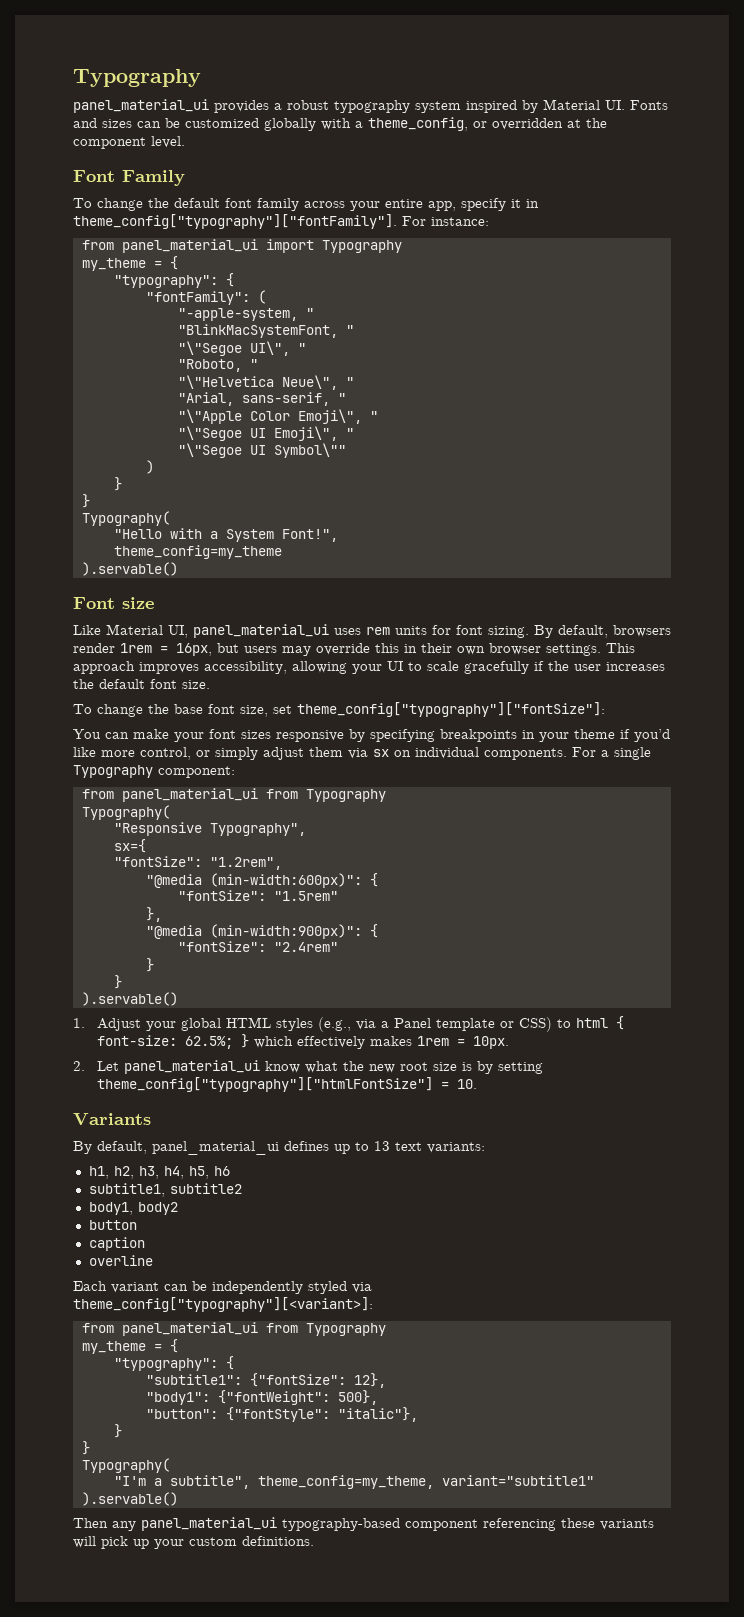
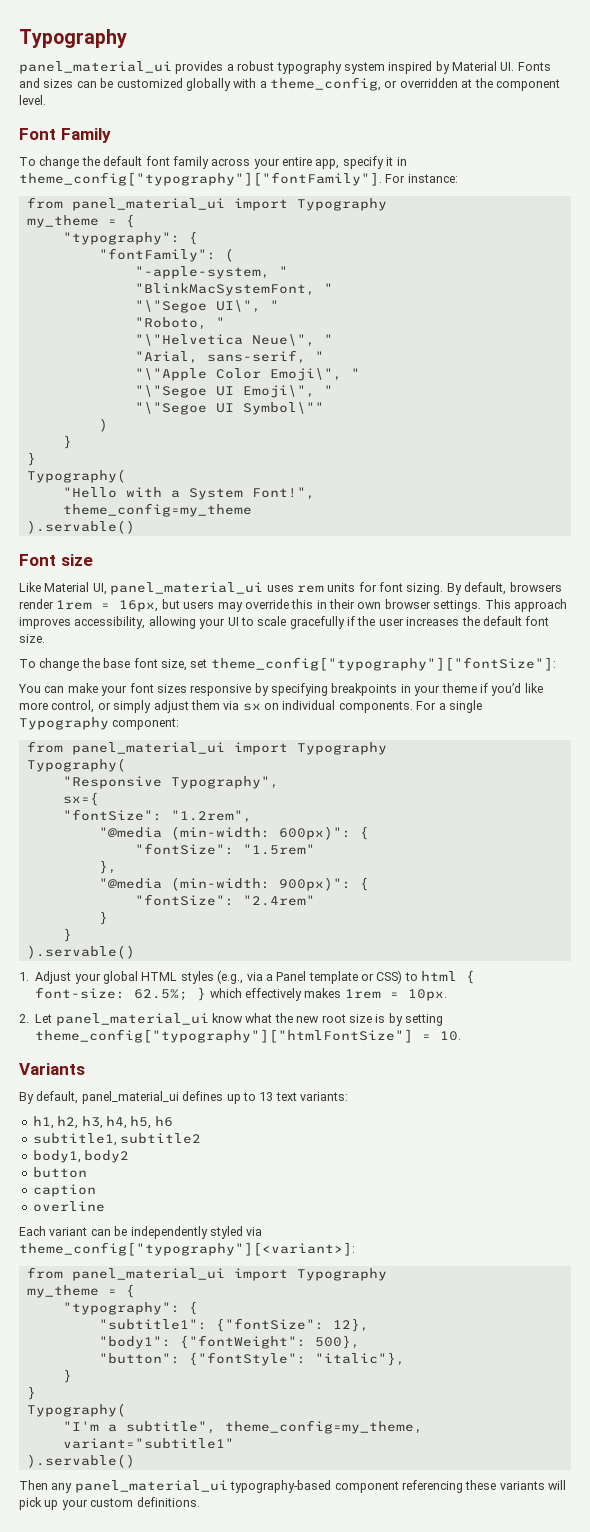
  For a single Typography component:
- from panel_material_ui from Typography
+ from panel_material_ui import Typography
- "@media (min-width:600px)": {
+ "@media (min-width: 600px)": {
- "@media (min-width:900px)": {
+ "@media (min-width: 900px)": {
  Each variant can be independently styled via theme_config["typography"][<variant>]:
- from panel_material_ui from Typography
+ from panel_material_ui import Typography

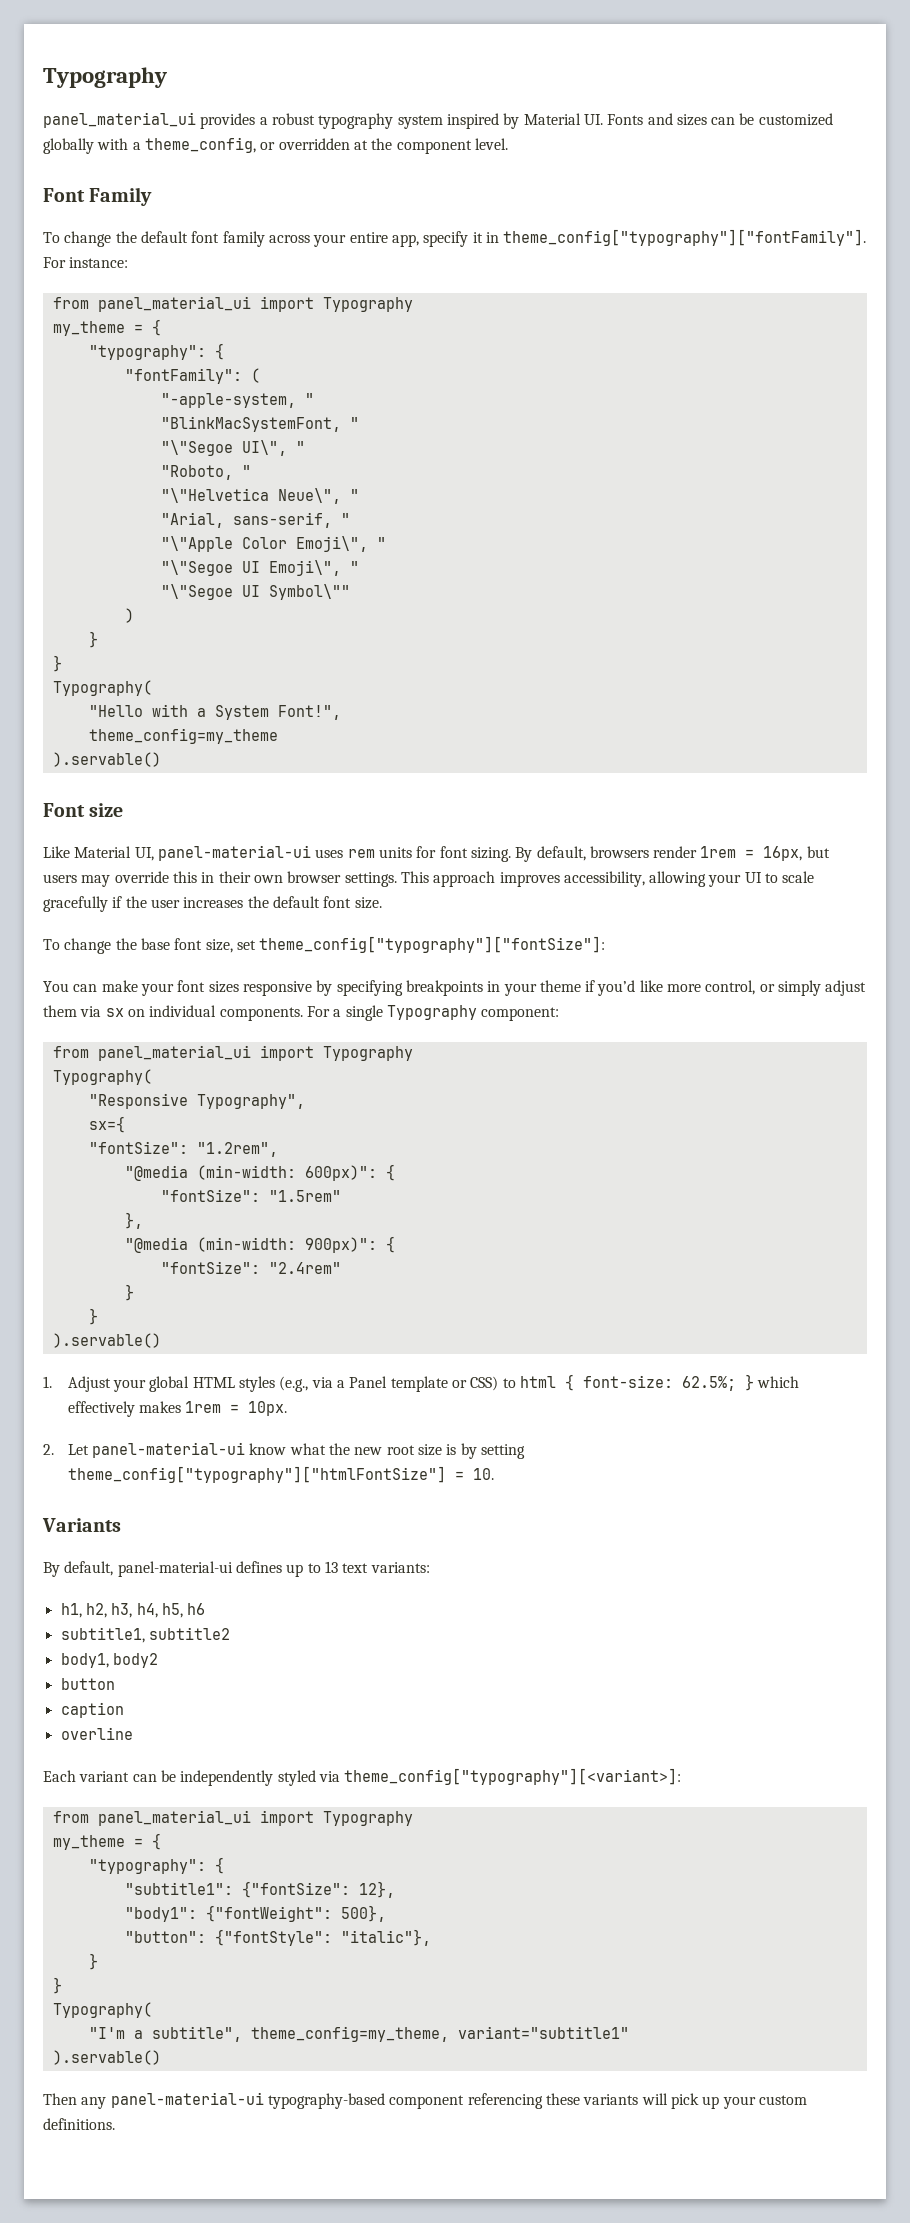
- Like Material UI, panel_material_ui uses rem units for font sizing.
+ Like Material UI, panel-material-ui uses rem units for font sizing.
- 2. Let panel_material_ui know what the new root size is by setting theme_config["typography"]["htmlFontSize"] = 10.
+ 2. Let panel-material-ui know what the new root size is by setting theme_config["typography"]["htmlFontSize"] = 10.
- By default, panel_material_ui defines up to 13 text variants:
+ By default, panel-material-ui defines up to 13 text variants:
- Then any panel_material_ui typography-based component referencing these variants will pick up your custom definitions.
+ Then any panel-material-ui typography-based component referencing these variants will pick up your custom definitions.

